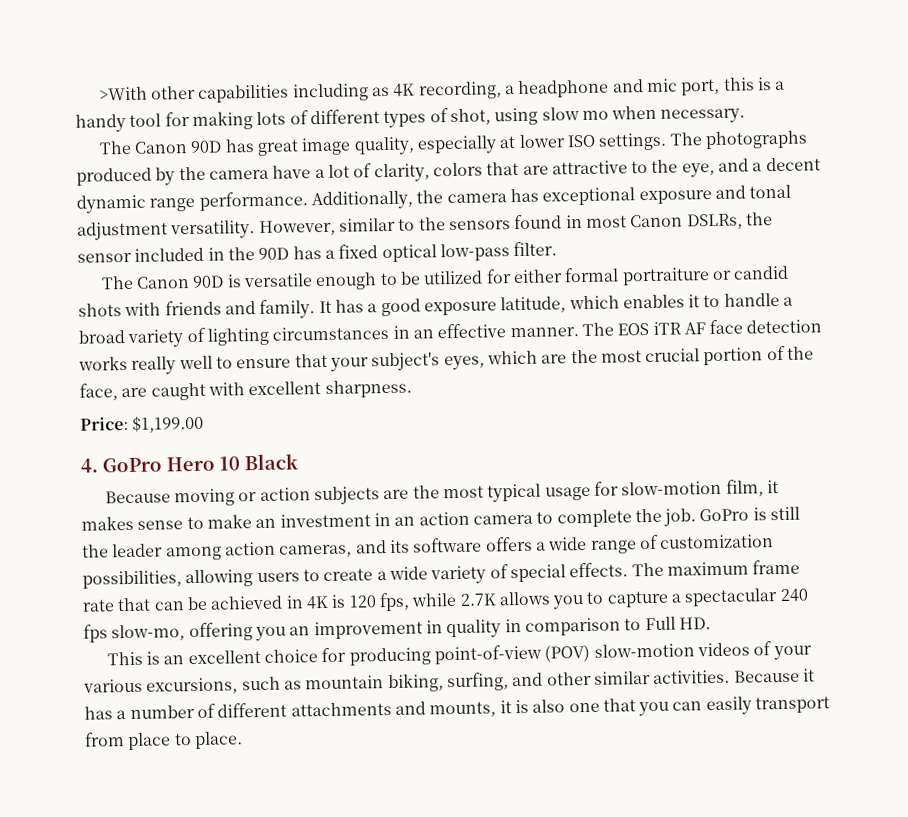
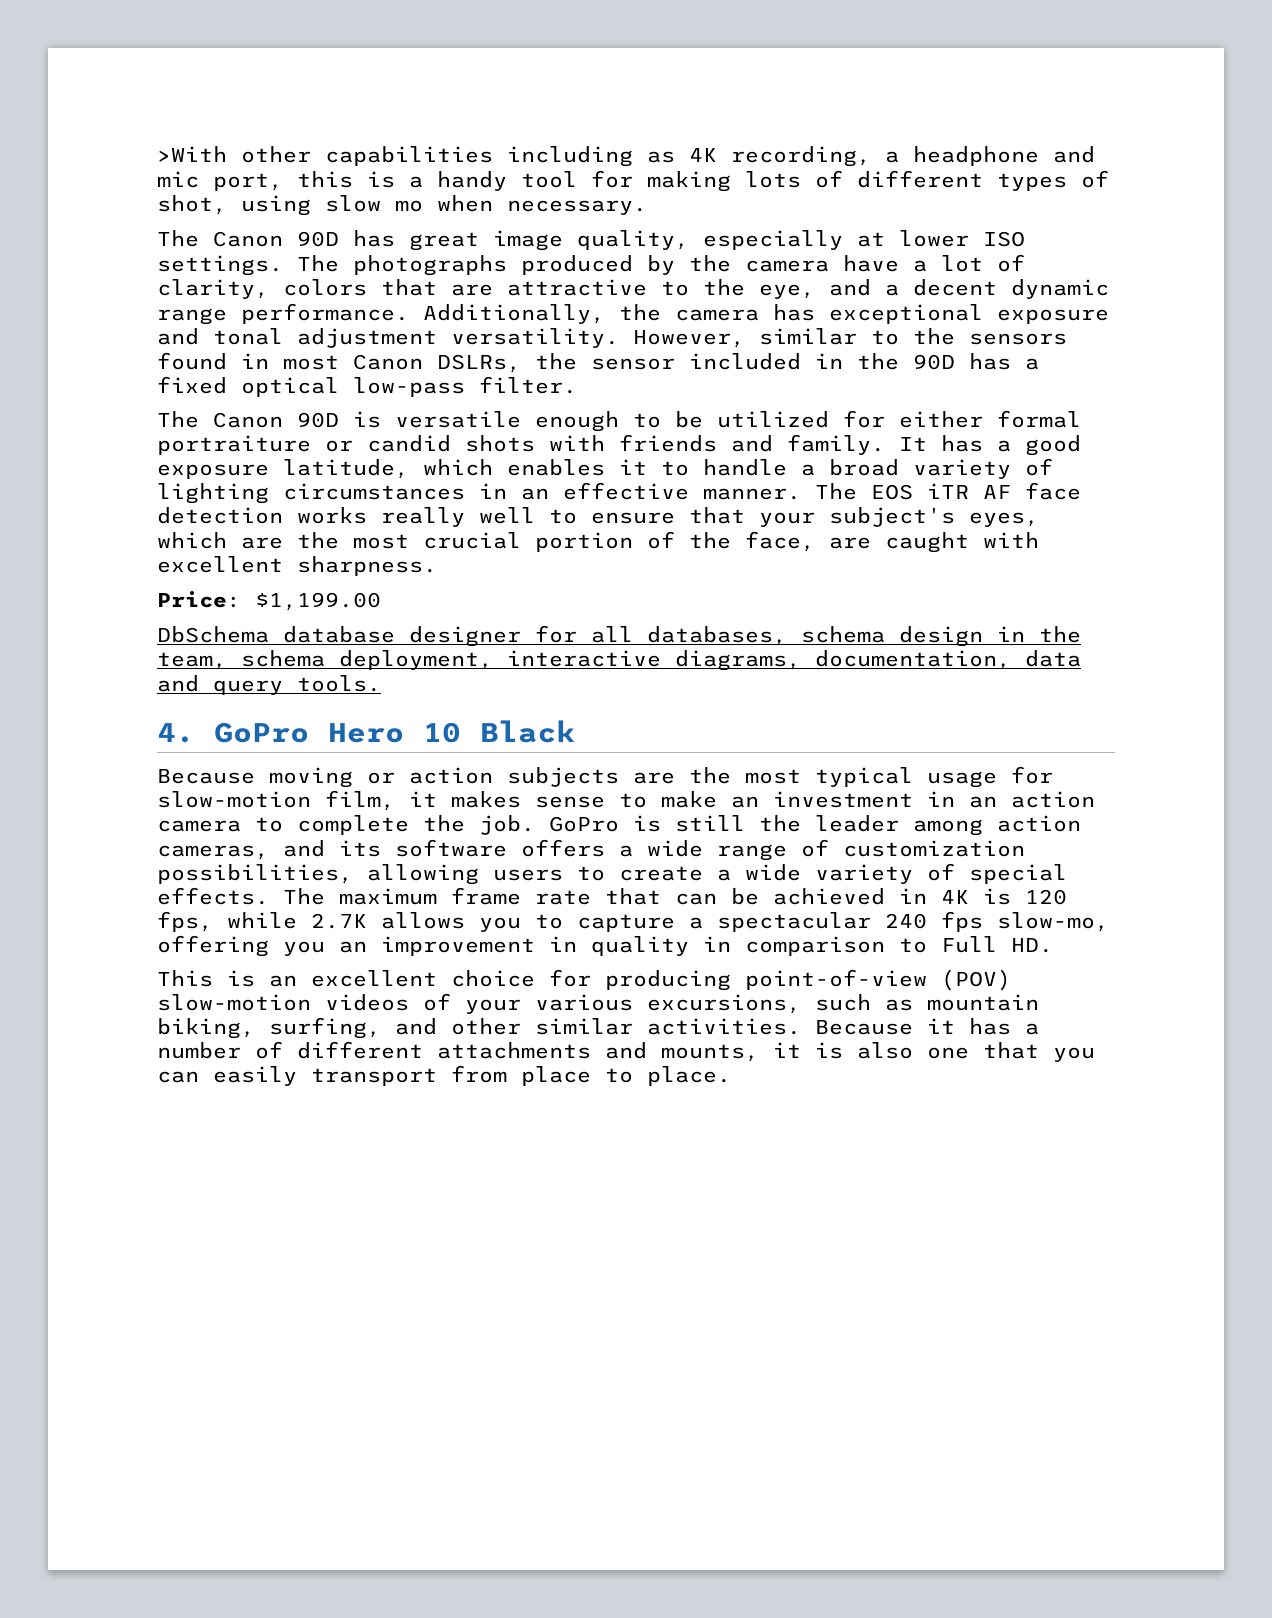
+ DbSchema database designer for all databases, schema design in the team, schema deployment, interactive diagrams, documentation, data and query tools.

